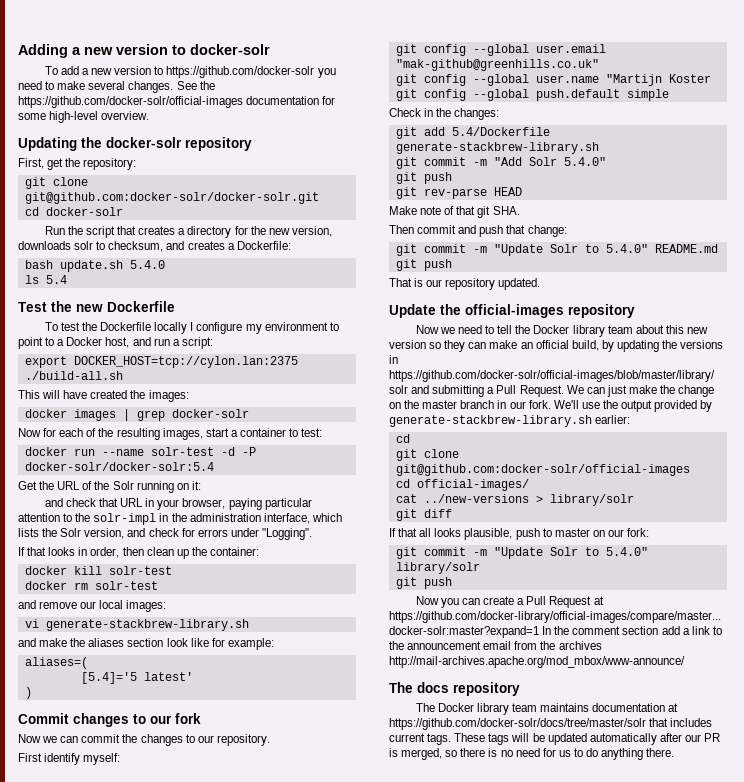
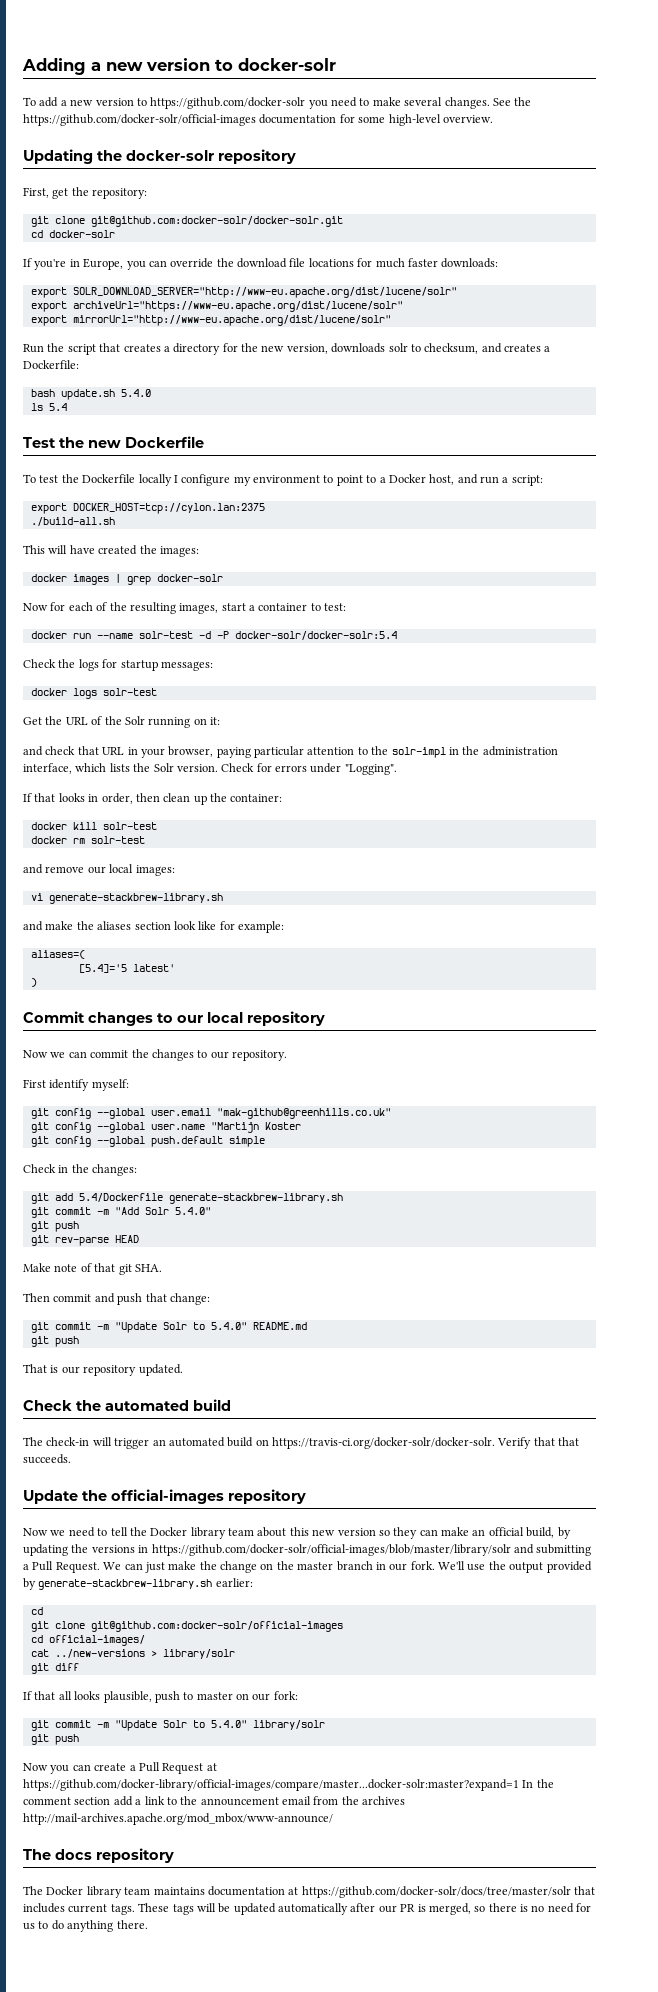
+ If you're in Europe, you can override the download file locations for much faster downloads:
+ export SOLR_DOWNLOAD_SERVER="http://www-eu.apache.org/dist/lucene/solr"
+ export archiveUrl="https://www-eu.apache.org/dist/lucene/solr"
+ export mirrorUrl="http://www-eu.apache.org/dist/lucene/solr"
+ Check the logs for startup messages:
+ docker logs solr-test
- and check that URL in your browser, paying particular attention to the solr-impl in the administration interface, which lists the Solr version, and check for errors under "Logging".
+ and check that URL in your browser, paying particular attention to the solr-impl in the administration interface, which lists the Solr version. Check for errors under "Logging".
- Commit changes to our fork
+ Commit changes to our local repository
+ Check the automated build
+ The check-in will trigger an automated build on https://travis-ci.org/docker-solr/docker-solr. Verify that that succeeds.

